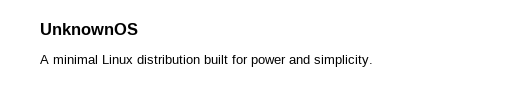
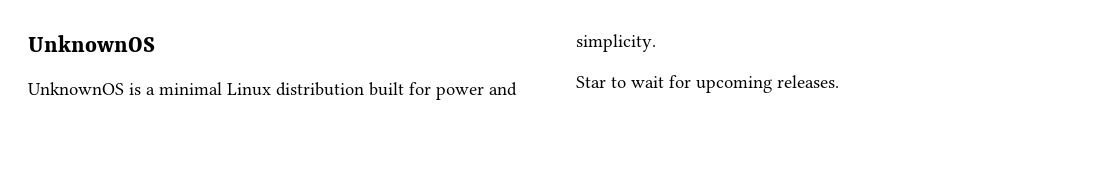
- A minimal Linux distribution built for power and simplicity.
+ UnknownOS is a minimal Linux distribution built for power and simplicity.
+ Star to wait for upcoming releases.

